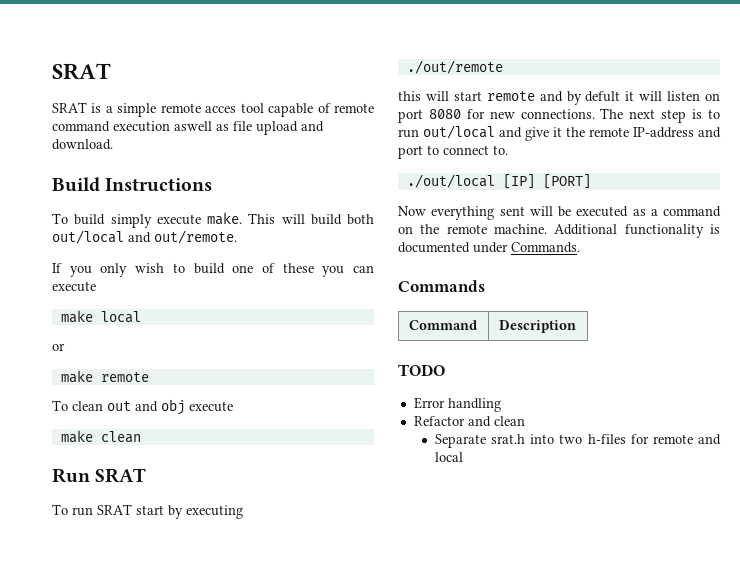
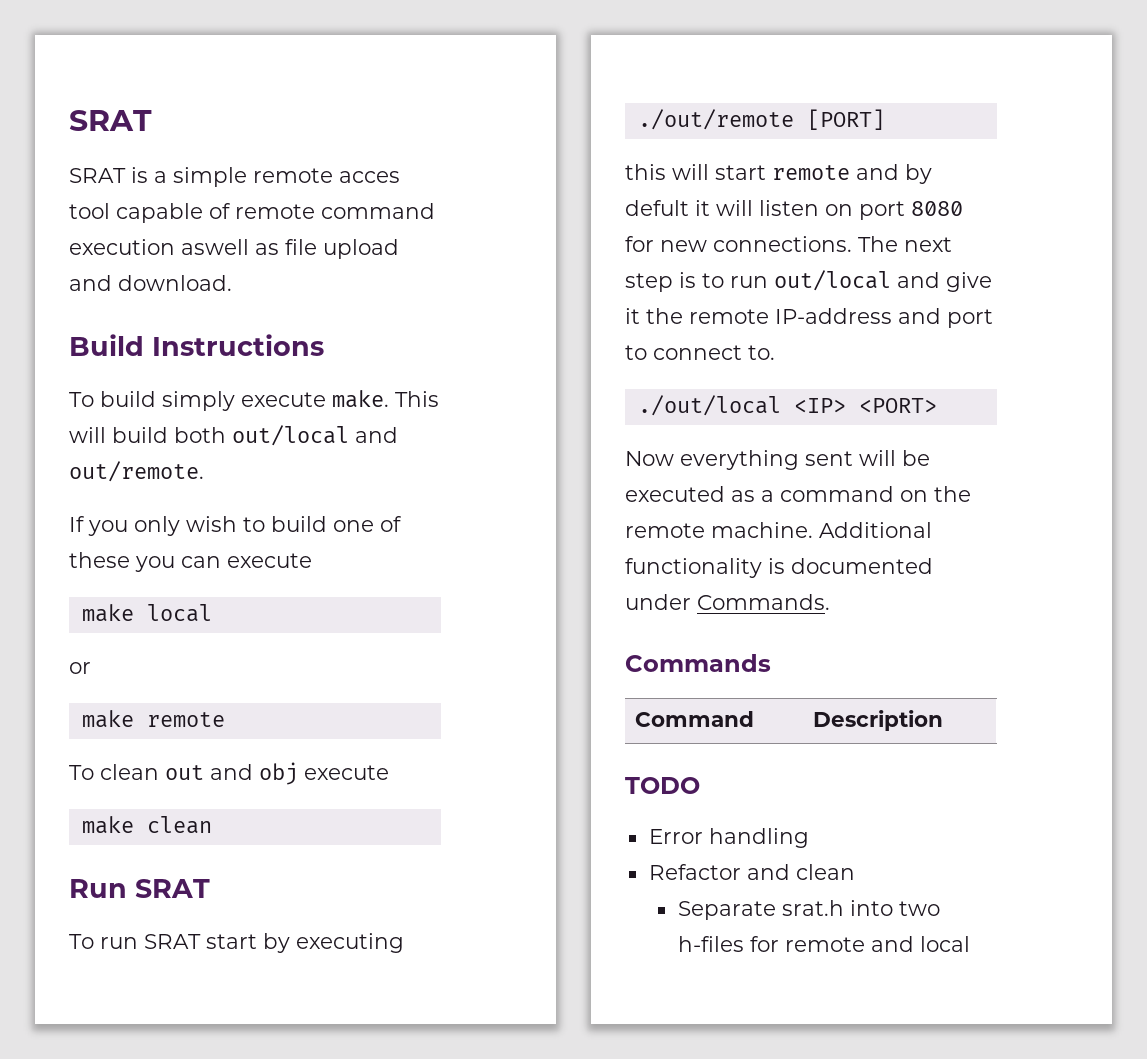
- ./out/remote
+ ./out/remote [PORT]
- ./out/local [IP] [PORT]
+ ./out/local <IP> <PORT>

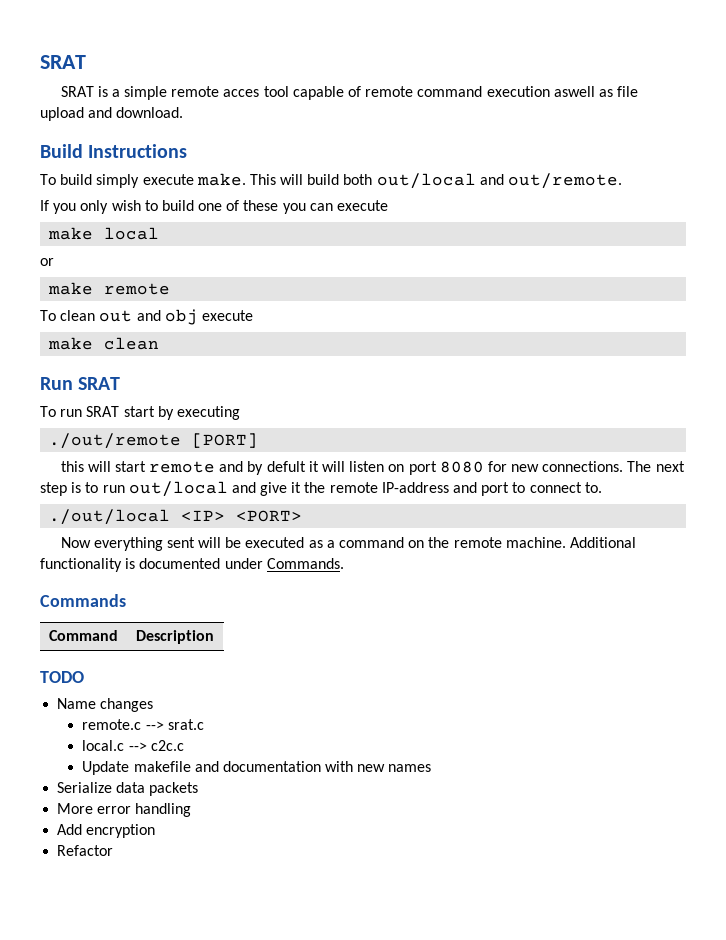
- Error handling
+ Name changes
+ remote.c --> srat.c
+ local.c --> c2c.c
+ Update makefile and documentation with new names
+ Serialize data packets
+ More error handling
+ Add encryption
- Refactor and clean
- Separate srat.h into two h-files for remote and local
+ Refactor

